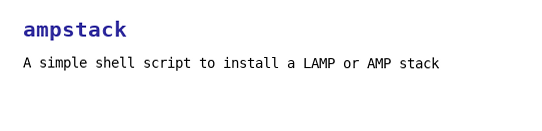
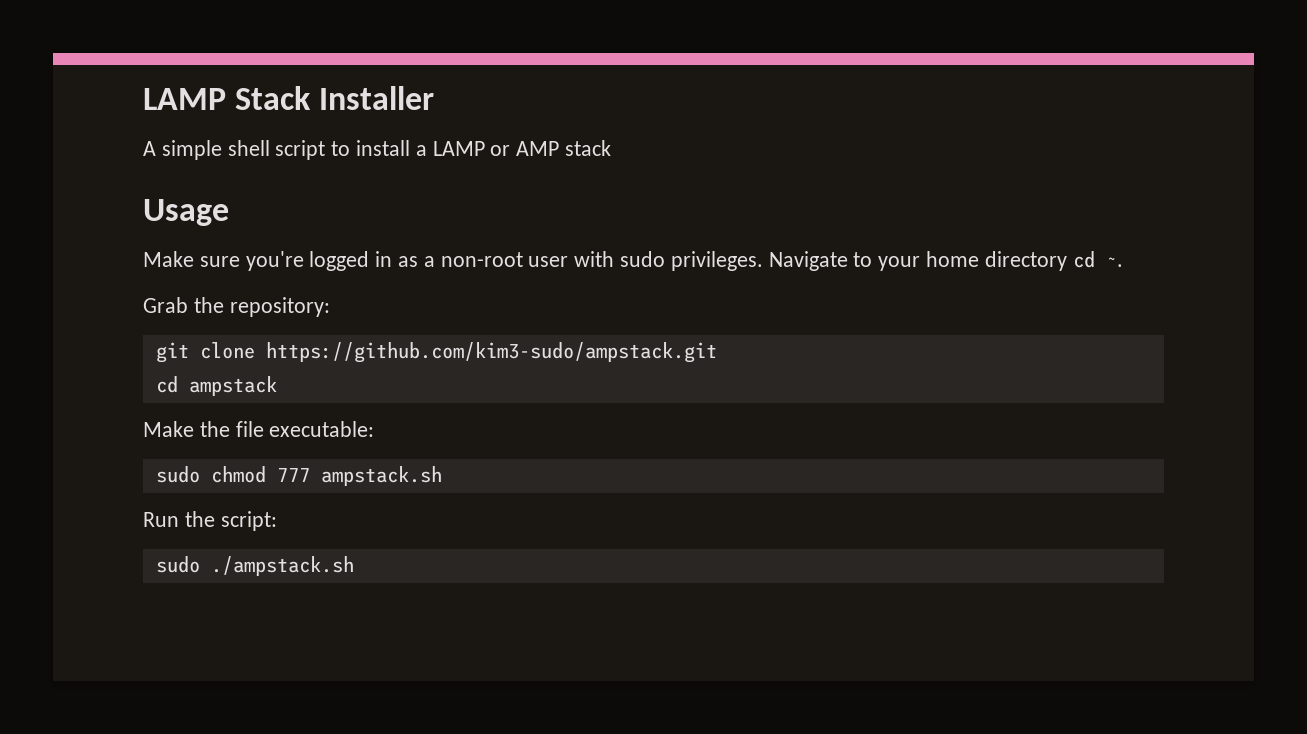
- ampstack
+ LAMP Stack Installer
+ Usage
+ Make sure you're logged in as a non-root user with sudo privileges. Navigate to your home directory cd ~.
+ Grab the repository:
+ git clone https://github.com/kim3-sudo/ampstack.git
+ cd ampstack
+ Make the file executable:
+ sudo chmod 777 ampstack.sh
+ Run the script:
+ sudo ./ampstack.sh

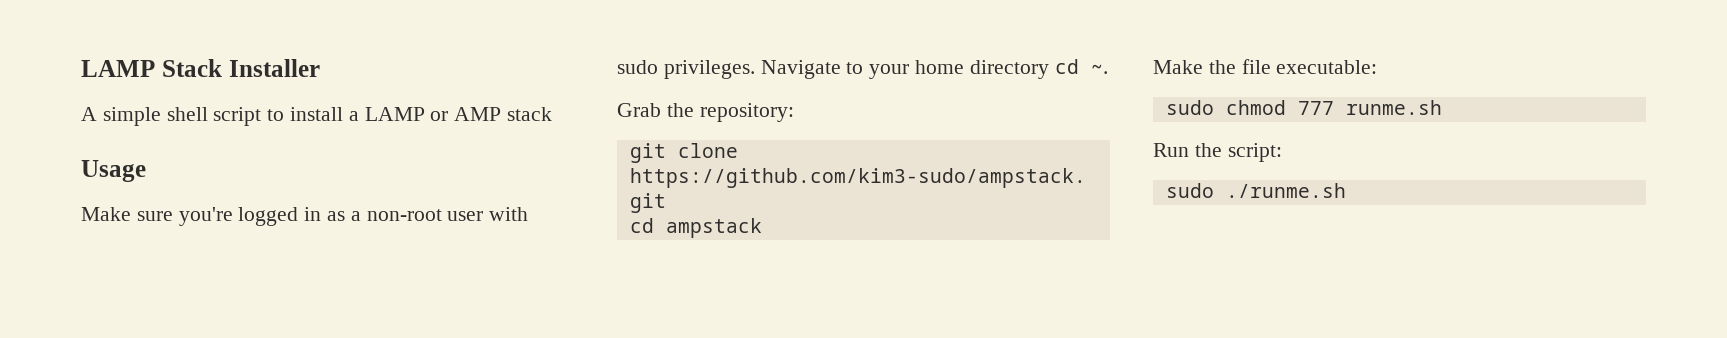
- sudo chmod 777 ampstack.sh
+ sudo chmod 777 runme.sh
- sudo ./ampstack.sh
+ sudo ./runme.sh

